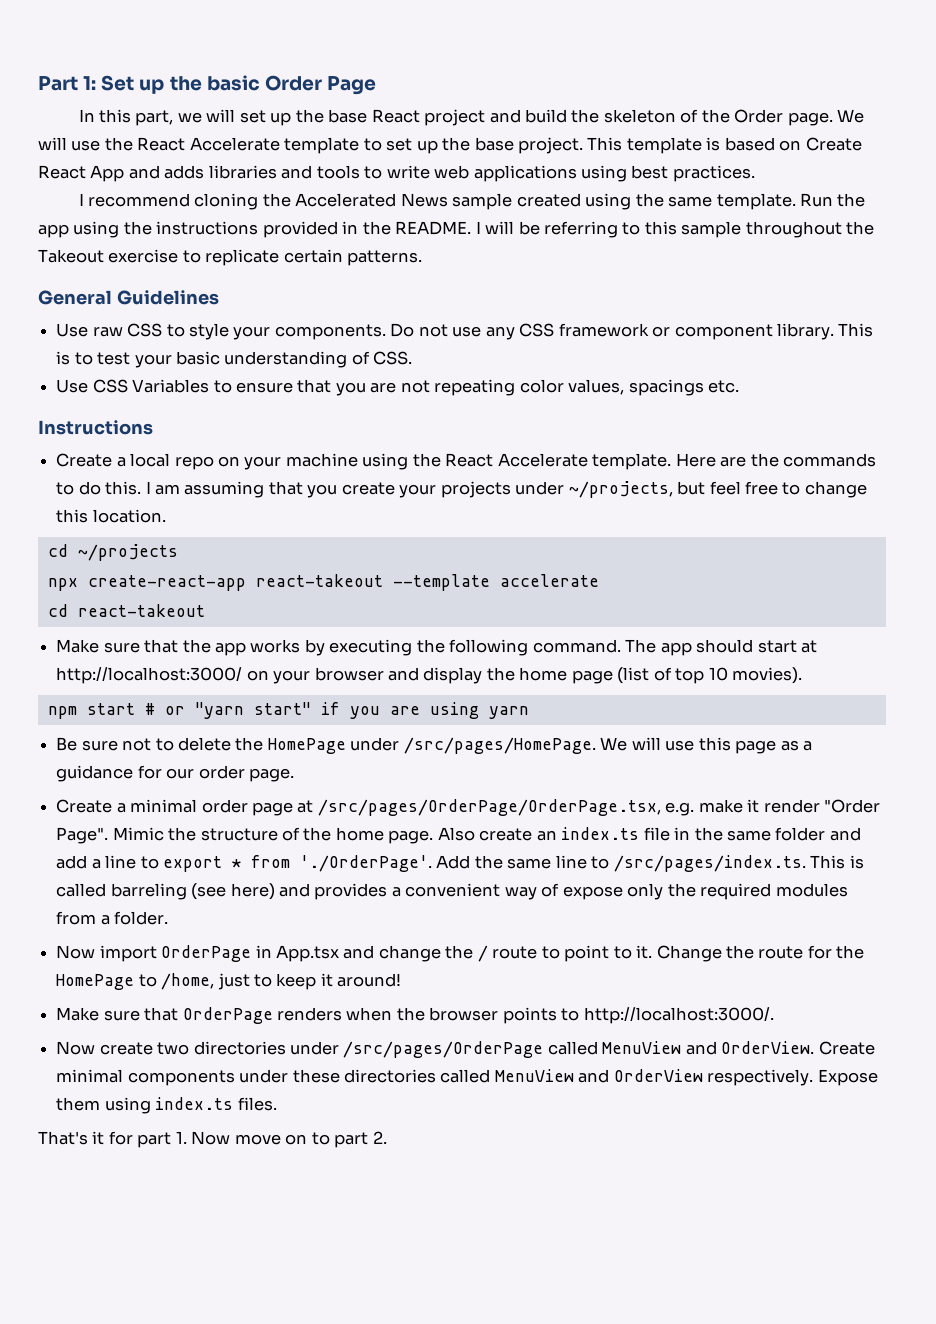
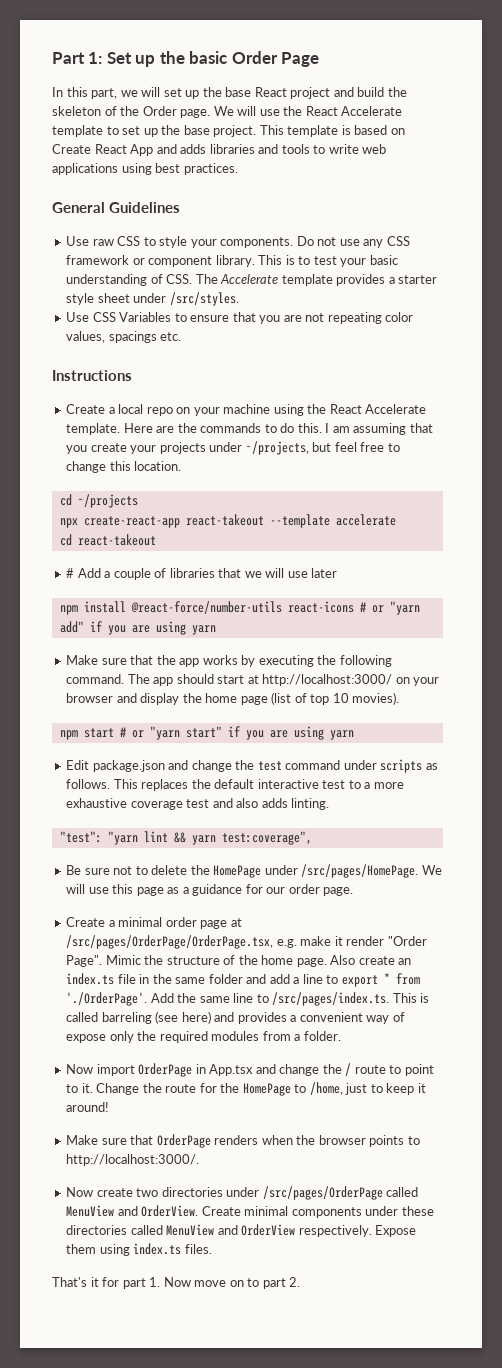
- I recommend cloning the Accelerated News sample created using the same template. Run the app using the instructions provided in the README. I will be referring to this sample throughout the Takeout exercise to replicate certain patterns.
- This is to test your basic understanding of CSS.
+ This is to test your basic understanding of CSS. The Accelerate template provides a starter style sheet under /src/styles.
+ # Add a couple of libraries that we will use later
+ npm install @react-force/number-utils react-icons # or "yarn add" if you are using yarn
+ Edit package.json and change the test command under scripts as follows. This replaces the default interactive test to a more exhaustive coverage test and also adds linting.
+ "test": "yarn lint && yarn test:coverage",

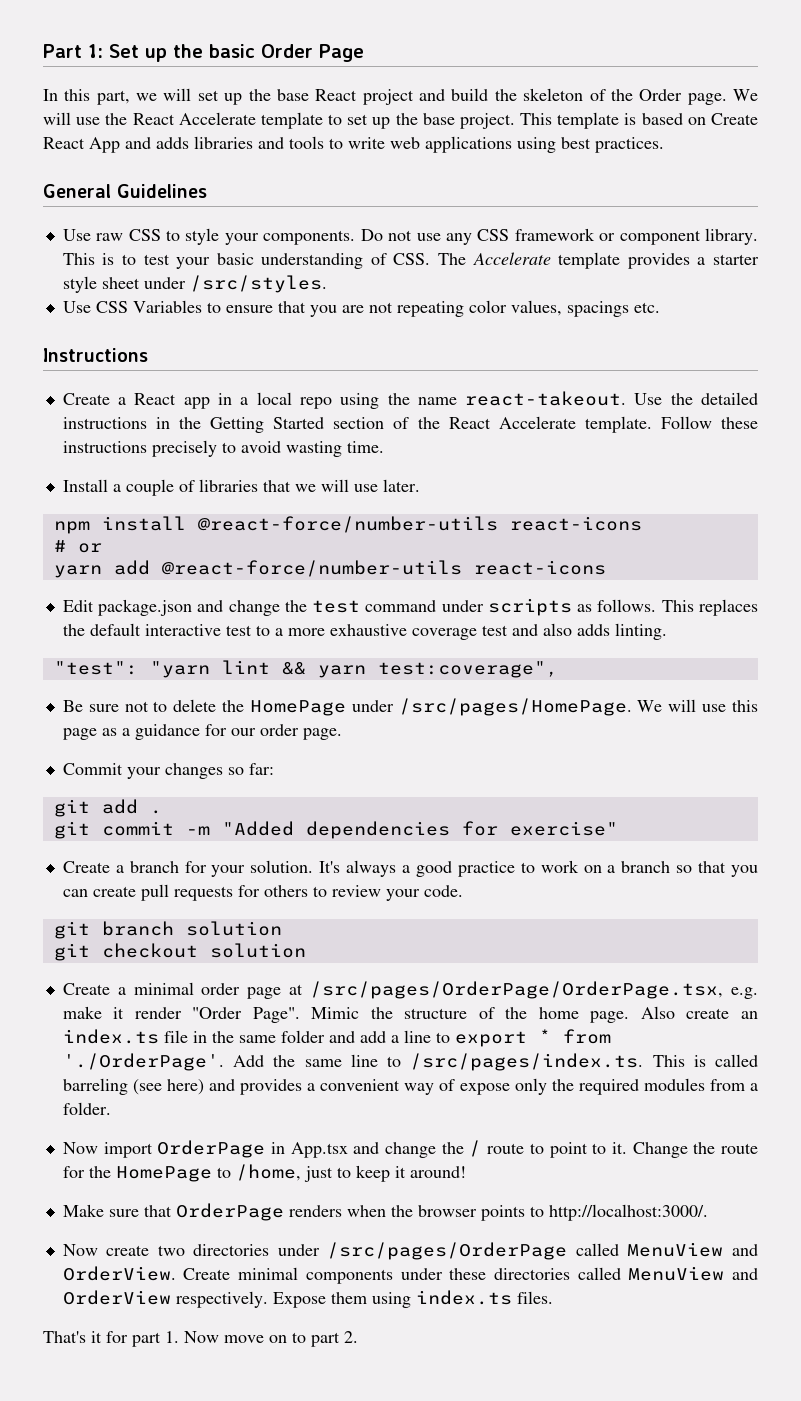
- Create a local repo on your machine using the React Accelerate template. Here are the commands to do this. I am assuming that you create your projects under ~/projects, but feel free to change this location.
- cd ~/projects
- npx create-react-app react-takeout --template accelerate
- cd react-takeout
- # Add a couple of libraries that we will use later
+ Create a React app in a local repo using the name react-takeout. Use the detailed instructions in the Getting Started section of the React Accelerate template. Follow these instructions precisely to avoid wasting time.
+ Install a couple of libraries that we will use later.
- npm install @react-force/number-utils react-icons # or "yarn add" if you are using yarn
- Make sure that the app works by executing the following command. The app should start at http://localhost:3000/ on your browser and display the home page (list of top 10 movies).
- npm start # or "yarn start" if you are using yarn
+ npm install @react-force/number-utils react-icons
+ # or
+ yarn add @react-force/number-utils react-icons
+ Commit your changes so far:
+ git add .
+ git commit -m "Added dependencies for exercise"
+ Create a branch for your solution. It's always a good practice to work on a branch so that you can create pull requests for others to review your code.
+ git branch solution
+ git checkout solution

